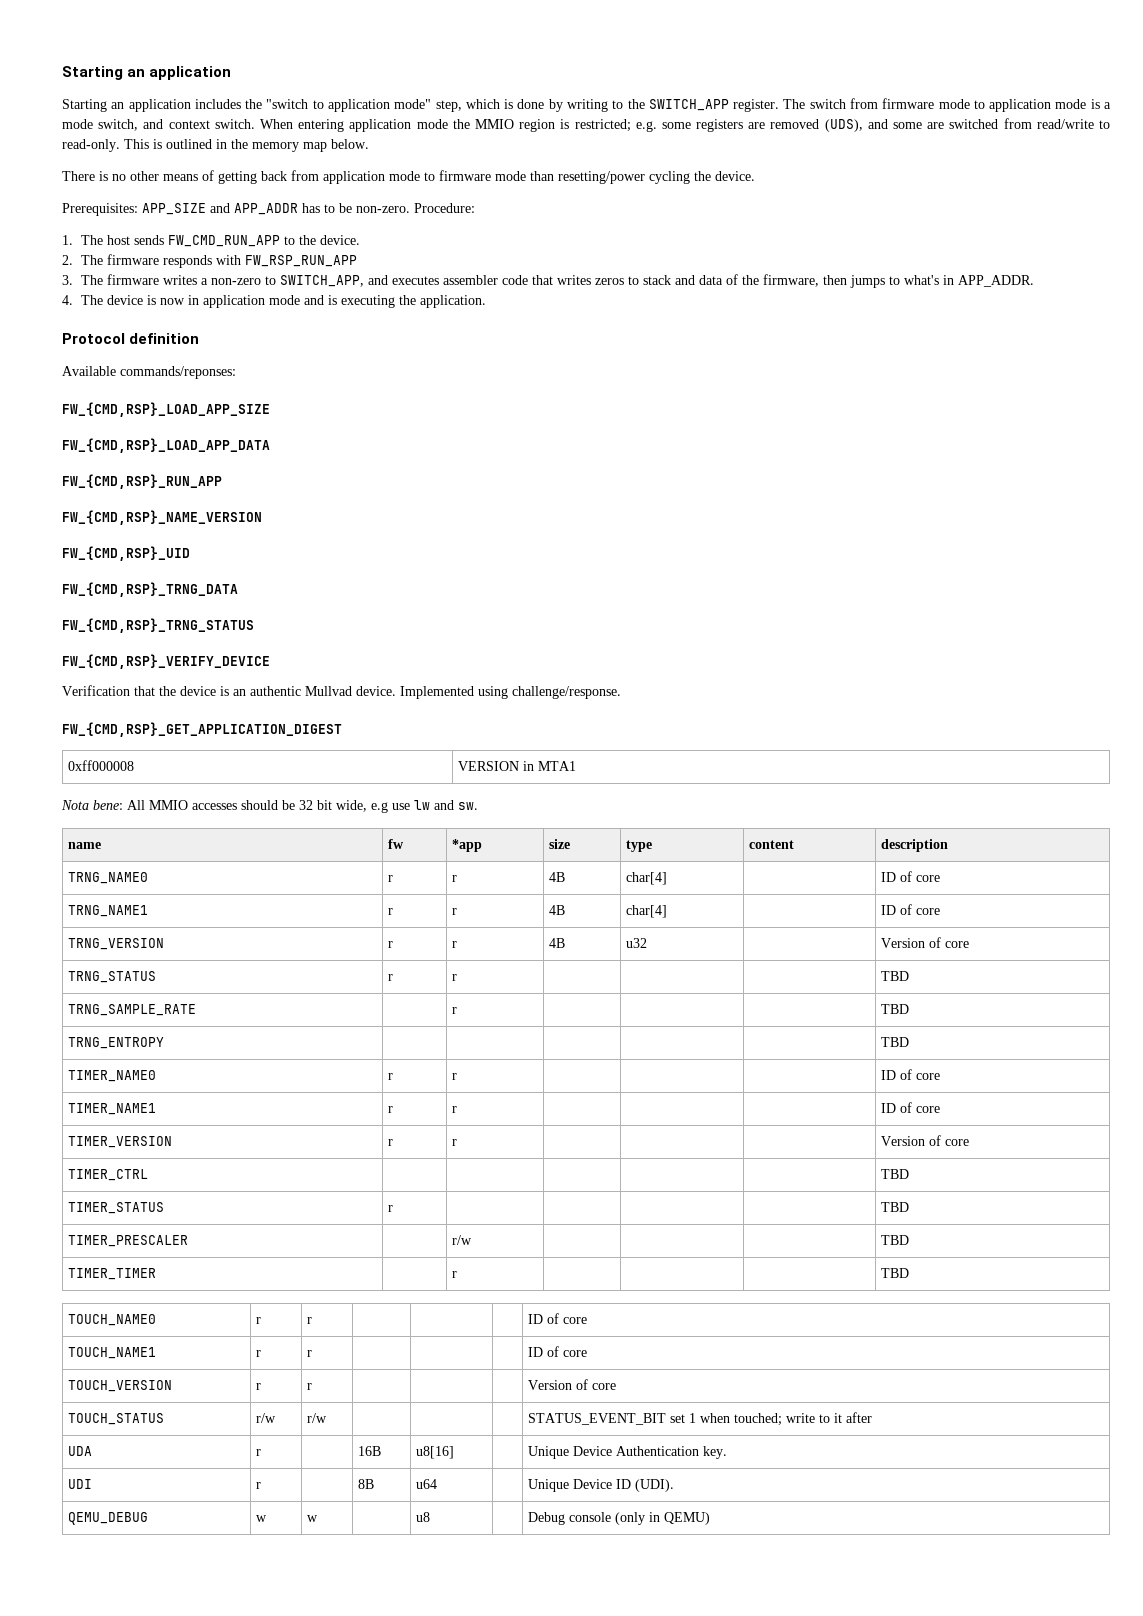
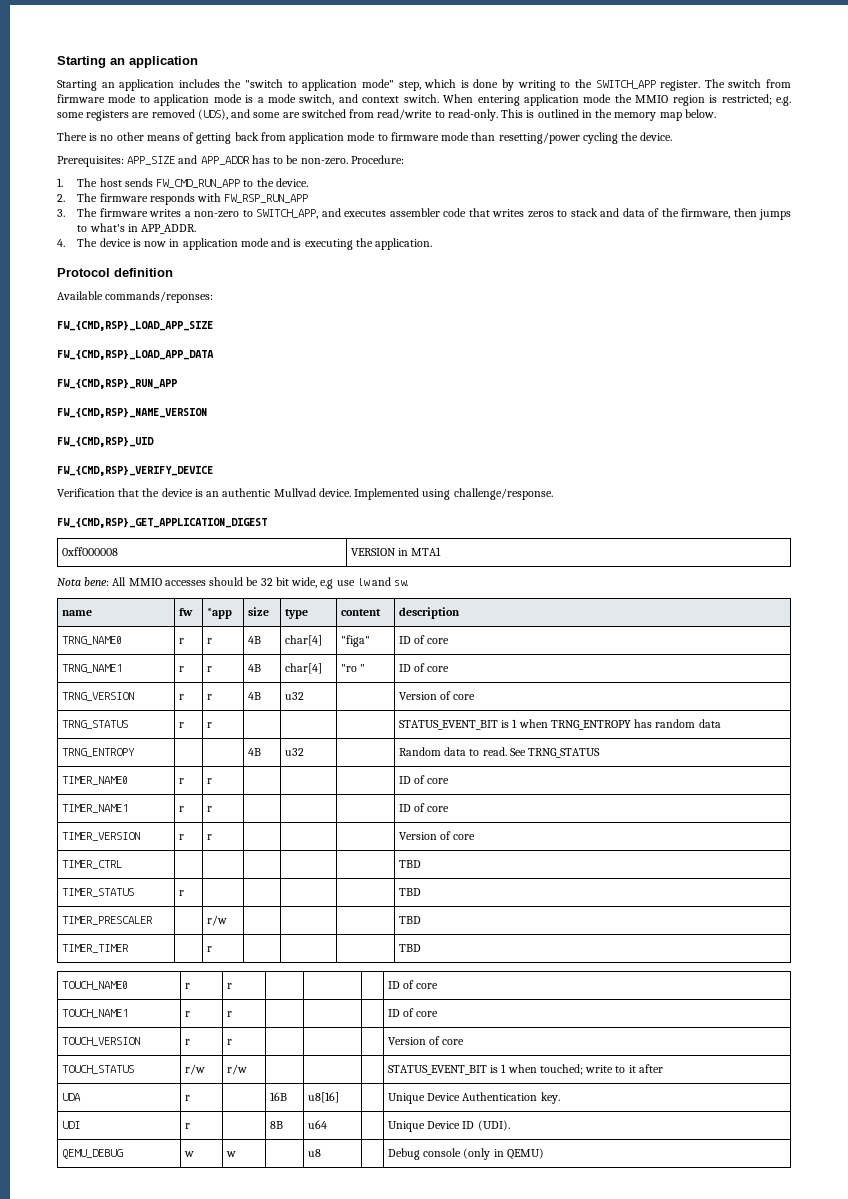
- FW_{CMD,RSP}_TRNG_DATA
- FW_{CMD,RSP}_TRNG_STATUS
- TRNG_NAME0 | r | r | 4B | char[4] | | ID of core
+ TRNG_NAME0 | r | r | 4B | char[4] | "figa" | ID of core
- TRNG_NAME1 | r | r | 4B | char[4] | | ID of core
+ TRNG_NAME1 | r | r | 4B | char[4] | "ro " | ID of core
- TRNG_STATUS | r | r | | | | TBD
- TRNG_SAMPLE_RATE | | r | | | | TBD
- TRNG_ENTROPY | | | | | | TBD
+ TRNG_STATUS | r | r | | | | STATUS_EVENT_BIT is 1 when TRNG_ENTROPY has random data
+ TRNG_ENTROPY | | | 4B | u32 | | Random data to read. See TRNG_STATUS
- TOUCH_STATUS | r/w | r/w | | | | STATUS_EVENT_BIT set 1 when touched; write to it after
+ TOUCH_STATUS | r/w | r/w | | | | STATUS_EVENT_BIT is 1 when touched; write to it after

